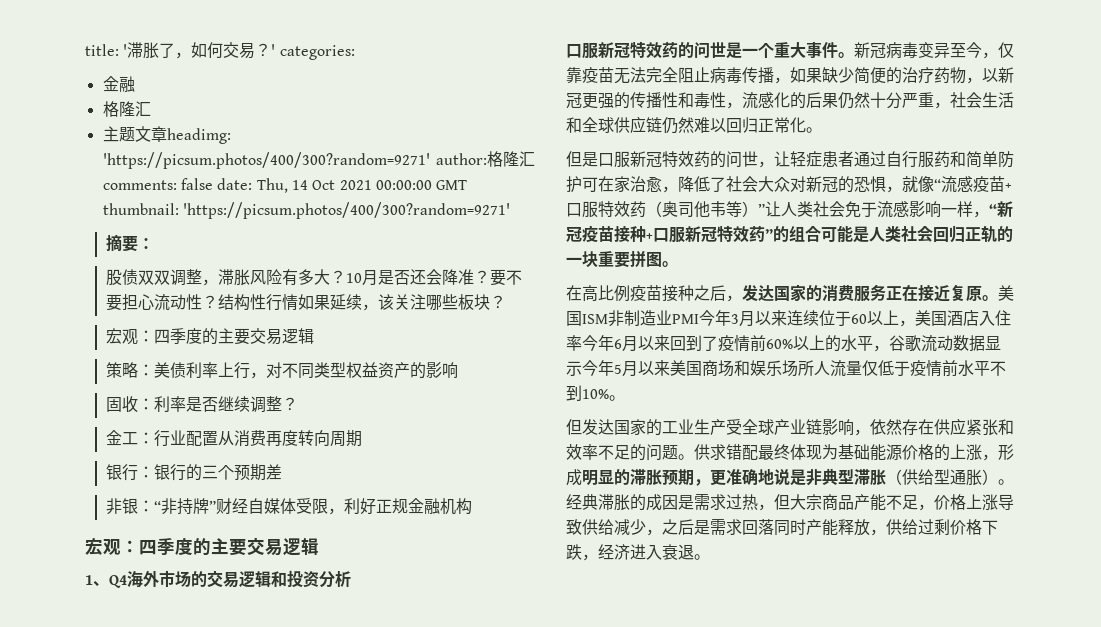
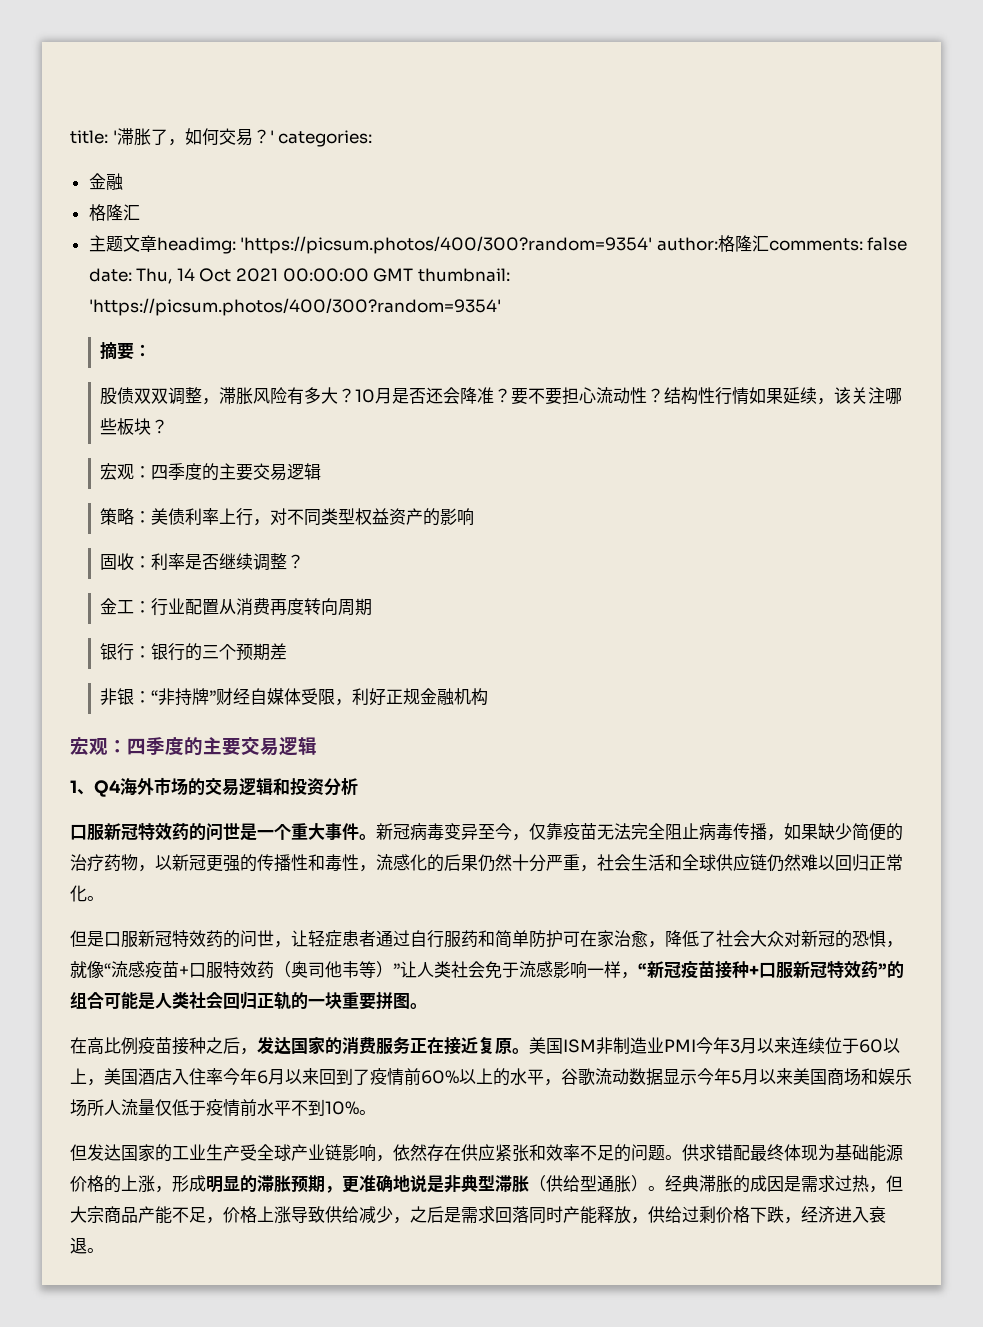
- 主题文章headimg: 'https://picsum.photos/400/300?random=9271' author:格隆汇comments: false date: Thu, 14 Oct 2021 00:00:00 GMT thumbnail: 'https://picsum.photos/400/300?random=9271'
+ 主题文章headimg: 'https://picsum.photos/400/300?random=9354' author:格隆汇comments: false date: Thu, 14 Oct 2021 00:00:00 GMT thumbnail: 'https://picsum.photos/400/300?random=9354'

